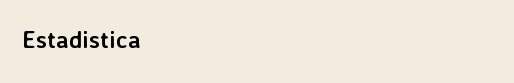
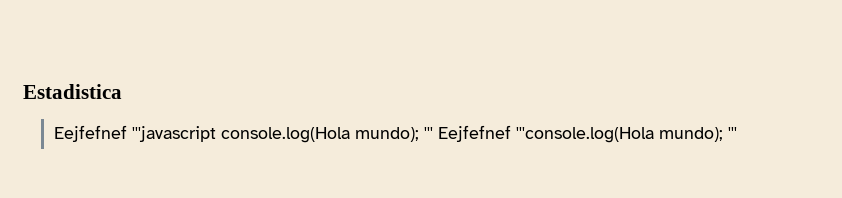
+ Eejfefnef '''javascript console.log(Hola mundo); ''' Eejfefnef '''console.log(Hola mundo); '''

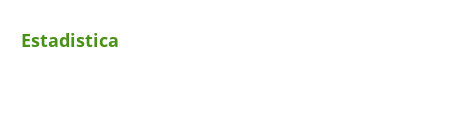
- Eejfefnef '''javascript console.log(Hola mundo); ''' Eejfefnef '''console.log(Hola mundo); '''

